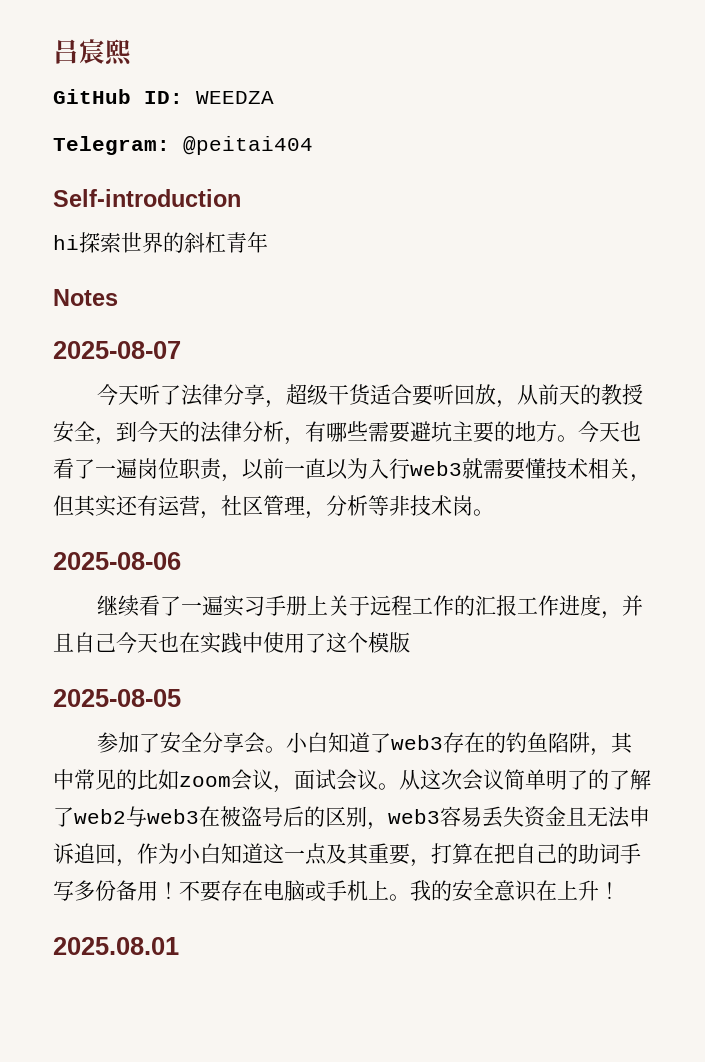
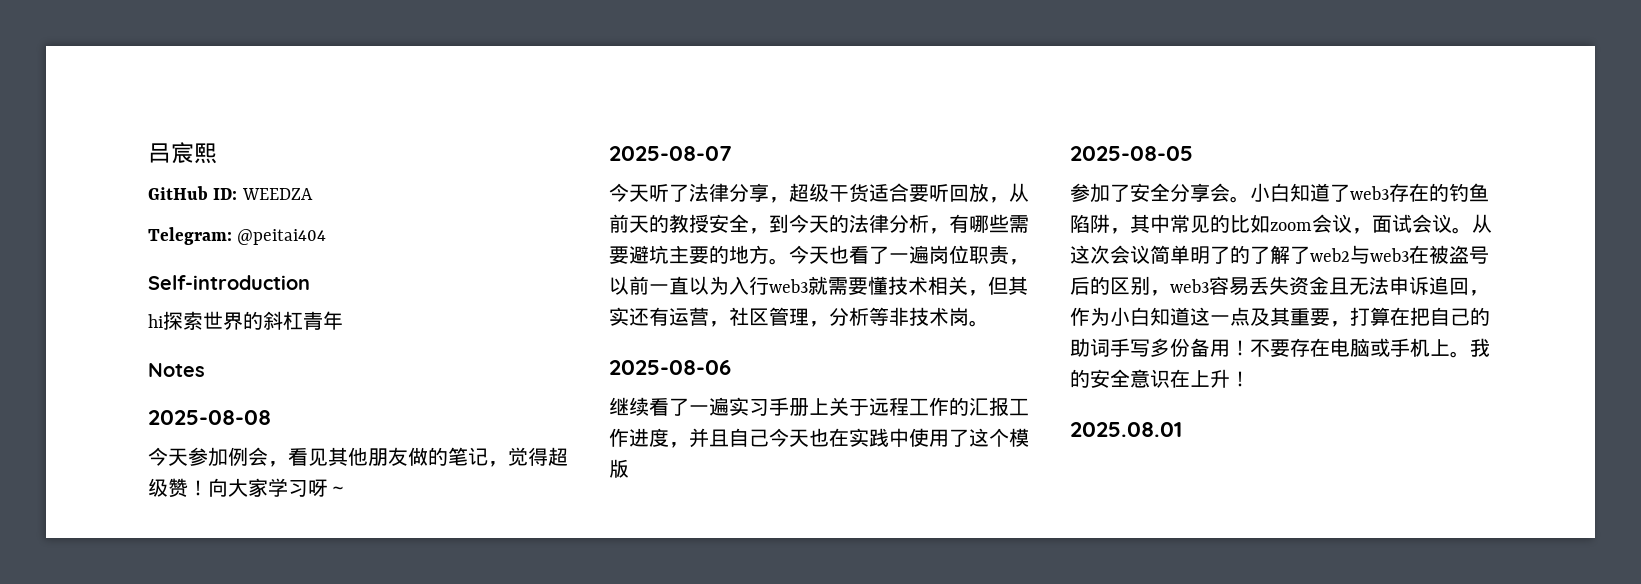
+ 2025-08-08
+ 今天参加例会，看见其他朋友做的笔记，觉得超级赞！向大家学习呀～

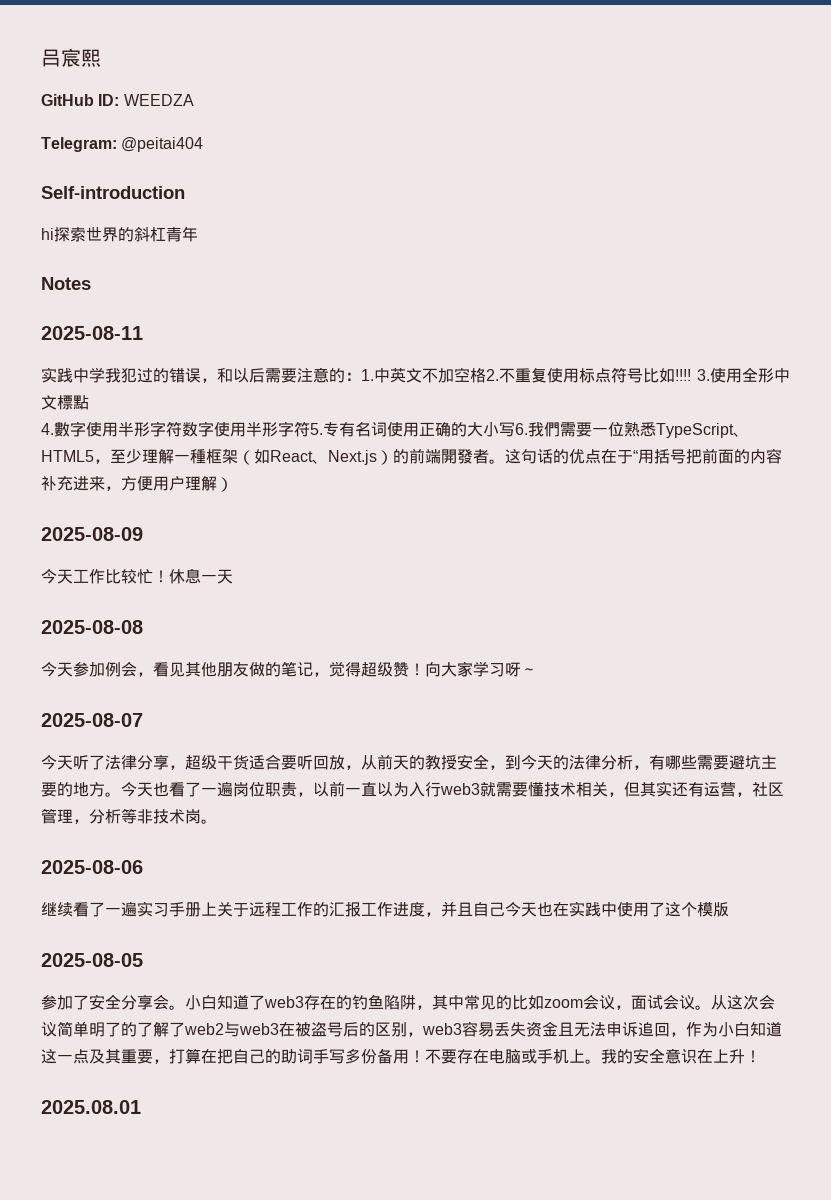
+ 2025-08-11
+ 实践中学我犯过的错误，和以后需要注意的：1.中英文不加空格2.不重复使用标点符号比如!!!! 3.使用全形中文標點
+ 4.數字使用半形字符数字使用半形字符5.专有名词使用正确的大小写6.我們需要一位熟悉TypeScript、HTML5，至少理解一種框架（如React、Next.js）的前端開發者。这句话的优点在于“用括号把前面的内容补充进来，方便用户理解）
+ 2025-08-09
+ 今天工作比较忙！休息一天

